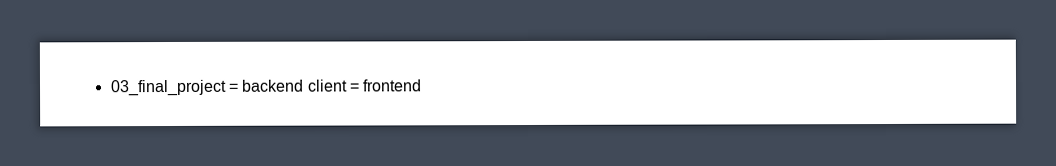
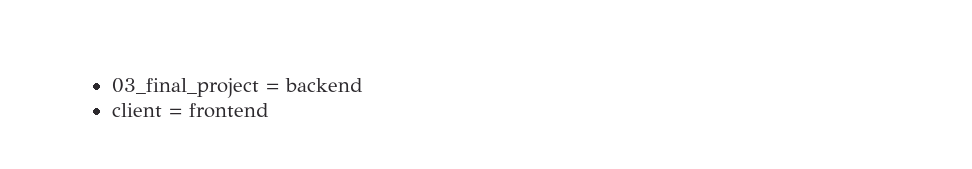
- 03_final_project = backend client = frontend
+ 03_final_project = backend
+ client = frontend

